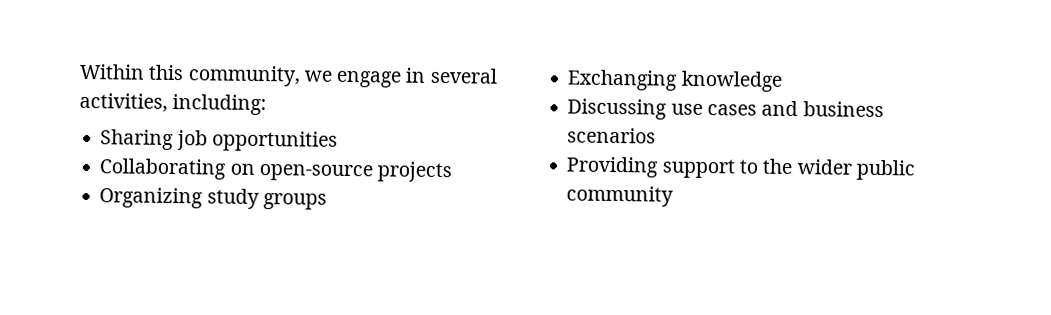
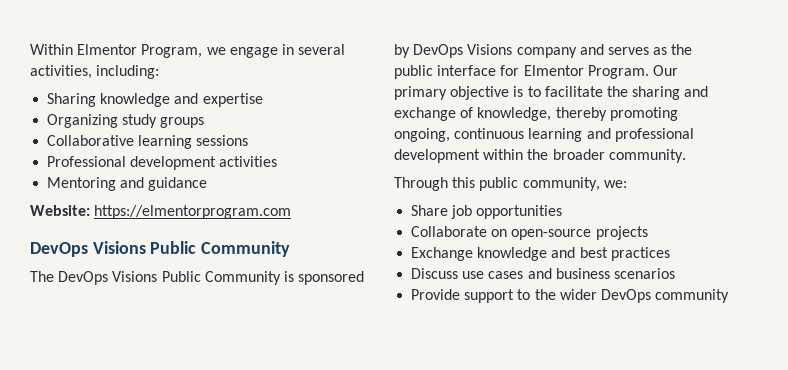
- Within this community, we engage in several activities, including:
+ Within Elmentor Program, we engage in several activities, including:
- Sharing job opportunities
- Collaborating on open-source projects
+ Sharing knowledge and expertise
  Organizing study groups
- Exchanging knowledge
- Discussing use cases and business scenarios
+ Collaborative learning sessions
+ Professional development activities
+ Mentoring and guidance
+ Website: https://elmentorprogram.com
+ DevOps Visions Public Community
+ The DevOps Visions Public Community is sponsored by DevOps Visions company and serves as the public interface for Elmentor Program. Our primary objective is to facilitate the sharing and exchange of knowledge, thereby promoting ongoing, continuous learning and professional development within the broader community.
+ Through this public community, we:
+ Share job opportunities
+ Collaborate on open-source projects
+ Exchange knowledge and best practices
+ Discuss use cases and business scenarios
- Providing support to the wider public community
+ Provide support to the wider DevOps community

